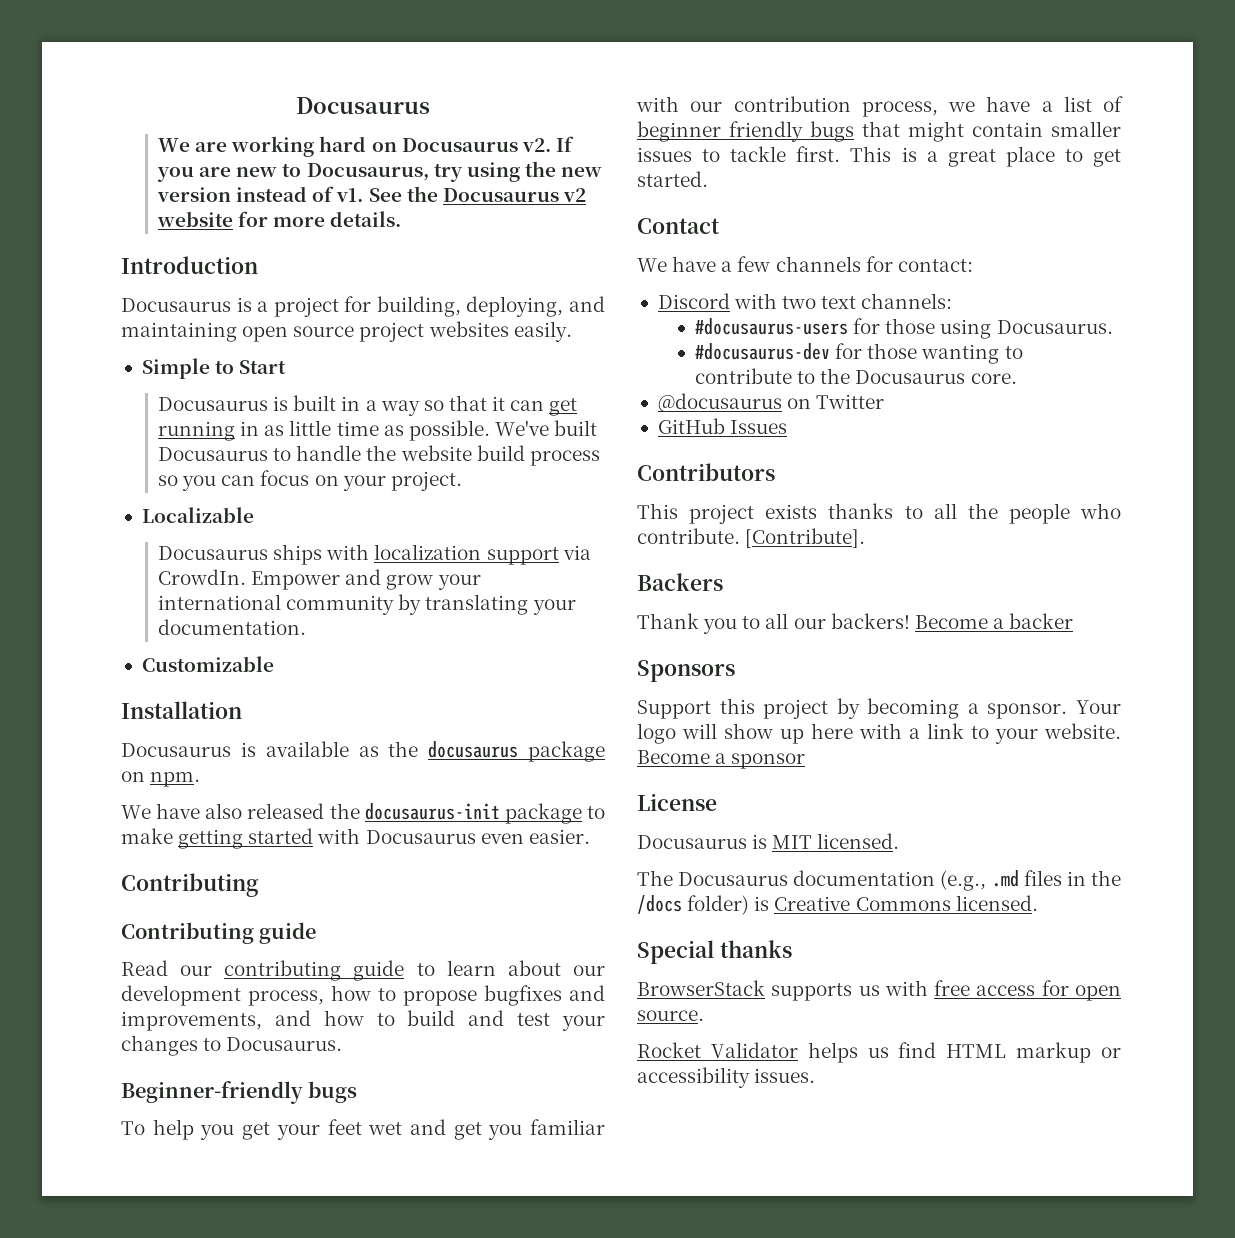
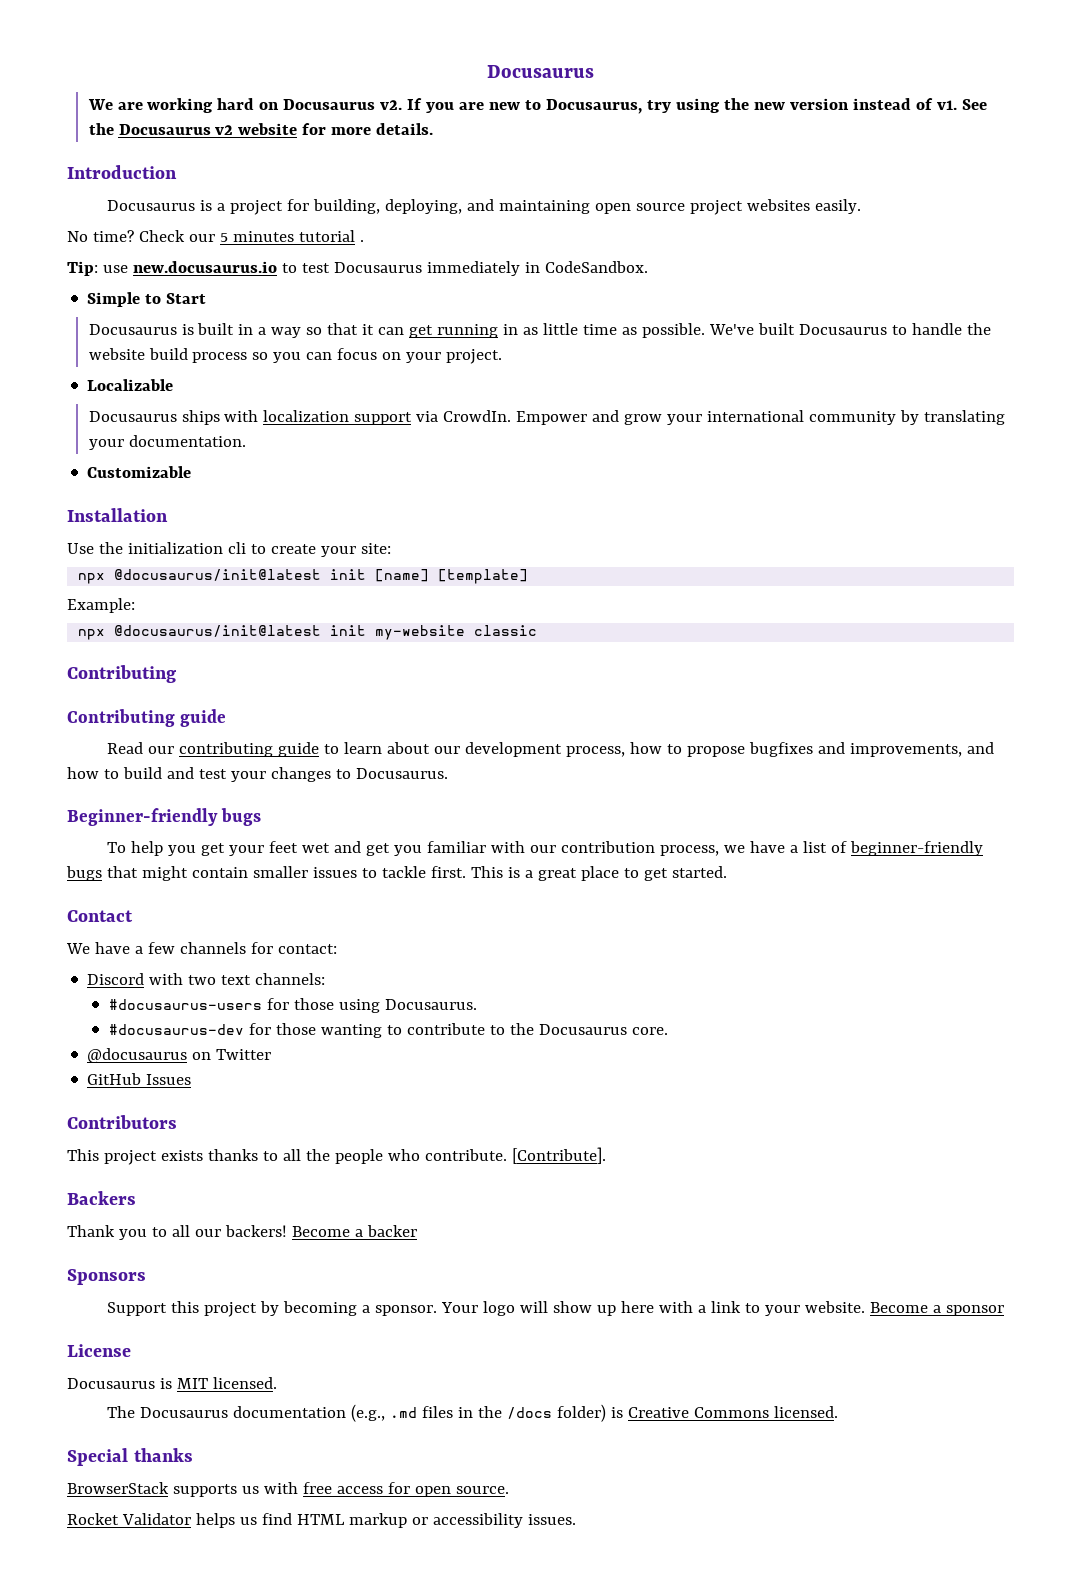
+ No time? Check our 5 minutes tutorial .
+ Tip: use new.docusaurus.io to test Docusaurus immediately in CodeSandbox.
- Docusaurus is available as the docusaurus package on npm.
- We have also released the docusaurus-init package to make getting started with Docusaurus even easier.
+ Use the initialization cli to create your site:
+ npx @docusaurus/init@latest init [name] [template]
+ Example:
+ npx @docusaurus/init@latest init my-website classic
- To help you get your feet wet and get you familiar with our contribution process, we have a list of beginner friendly bugs that might contain smaller issues to tackle first.
+ To help you get your feet wet and get you familiar with our contribution process, we have a list of beginner-friendly bugs that might contain smaller issues to tackle first.

